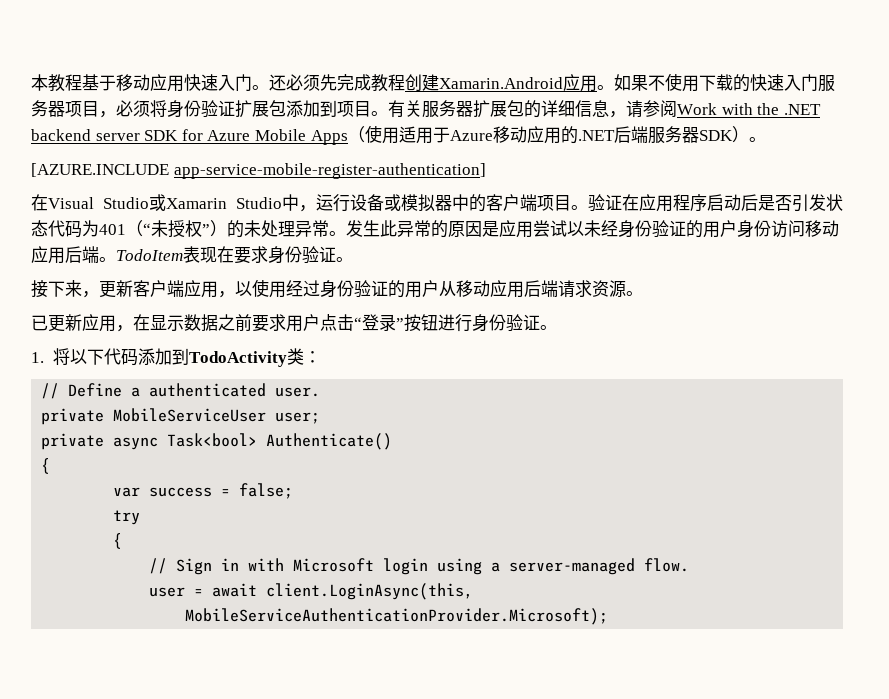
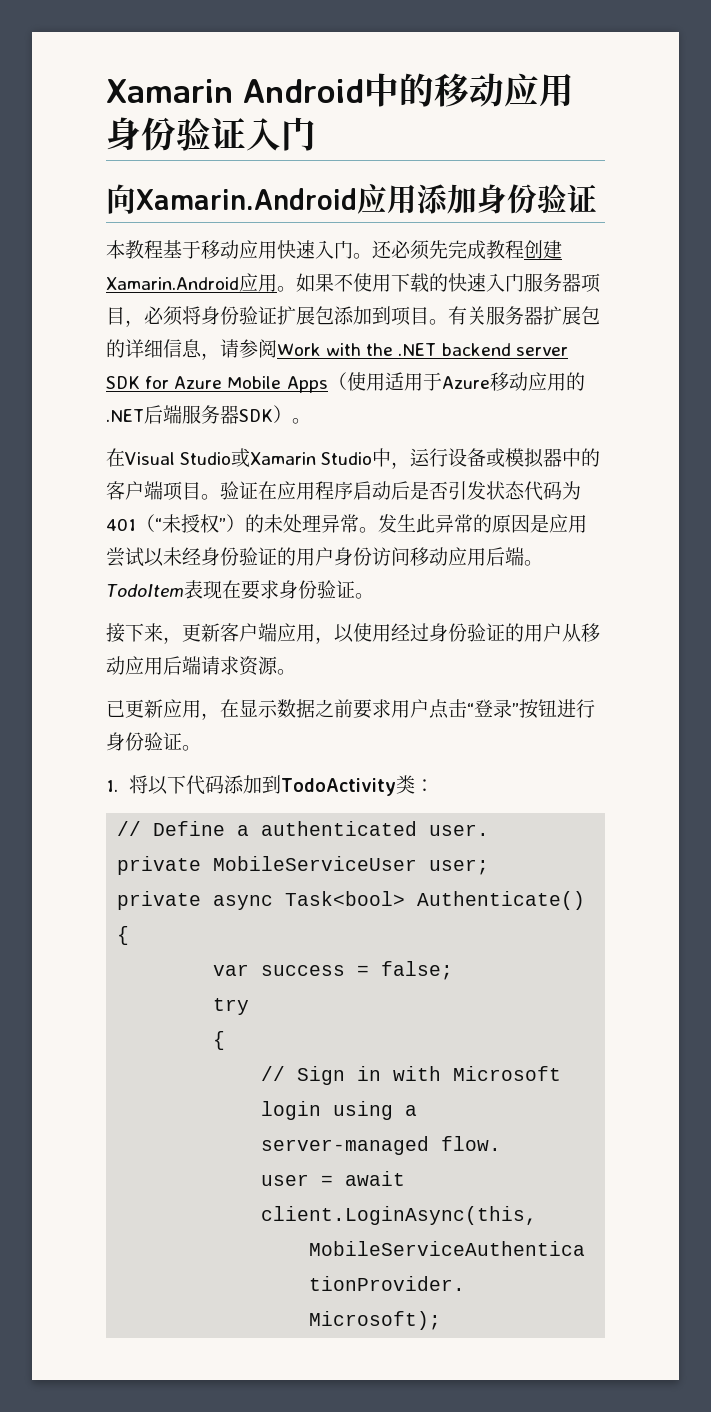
+ Xamarin Android中的移动应用身份验证入门
+ 向Xamarin.Android应用添加身份验证
- [AZURE.INCLUDE app-service-mobile-register-authentication]

